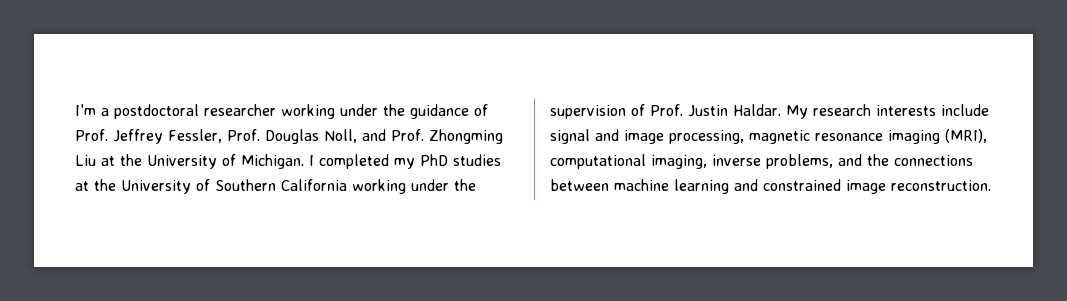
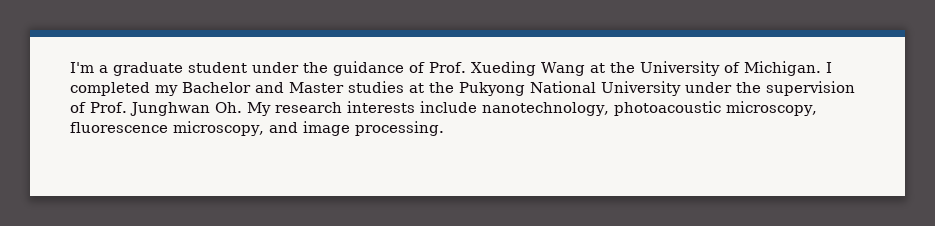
- I'm a postdoctoral researcher working under the guidance of Prof. Jeffrey Fessler, Prof. Douglas Noll, and Prof. Zhongming Liu at the University of Michigan.
+ I'm a graduate student under the guidance of Prof. Xueding Wang at the University of Michigan.
- I completed my PhD studies at the University of Southern California working under the supervision of Prof. Justin Haldar. My research interests include signal and image processing, magnetic resonance imaging (MRI), computational imaging, inverse problems, and the connections between machine learning and constrained image reconstruction.
+ I completed my Bachelor and Master studies at the Pukyong National University under the supervision of Prof. Junghwan Oh. My research interests include nanotechnology, photoacoustic microscopy, fluorescence microscopy, and image processing.

